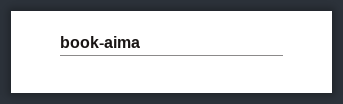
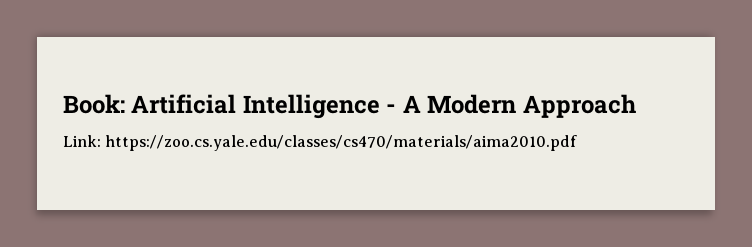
- book-aima
+ Book: Artificial Intelligence - A Modern Approach
+ Link: https://zoo.cs.yale.edu/classes/cs470/materials/aima2010.pdf

